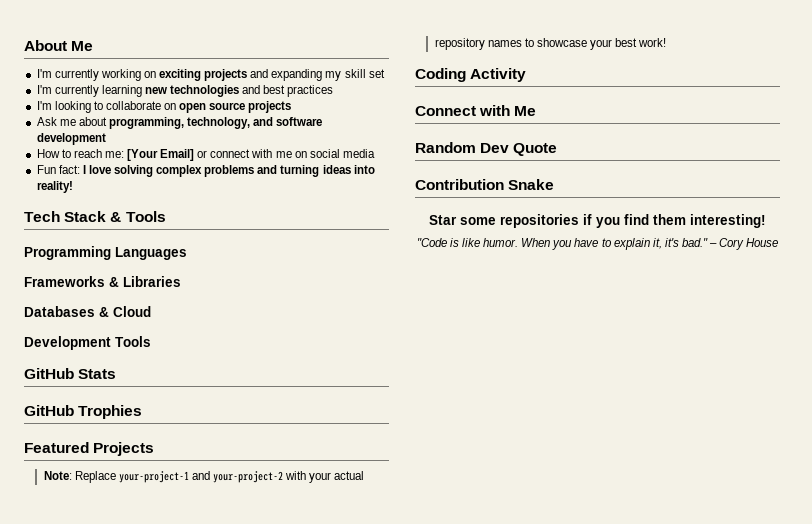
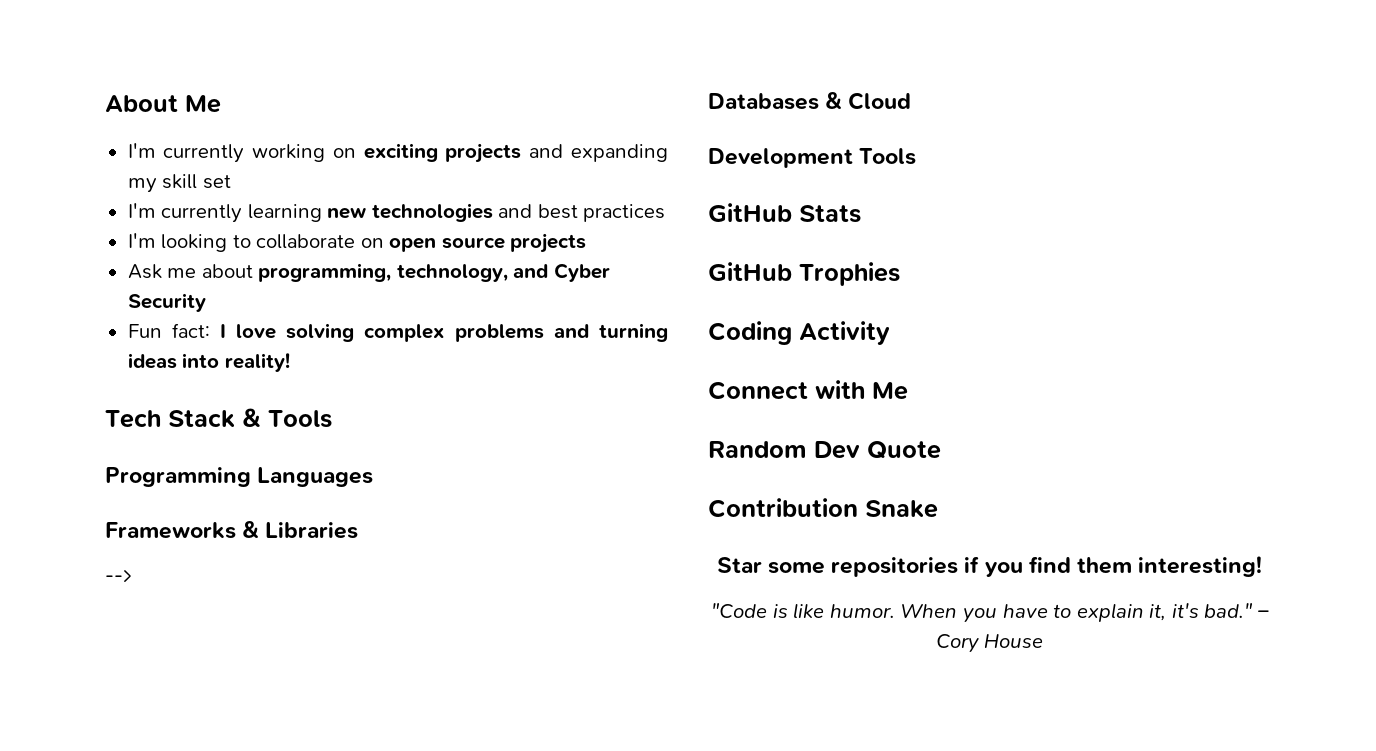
- Ask me about programming, technology, and software development
- How to reach me: [Your Email] or connect with me on social media
+ Ask me about programming, technology, and Cyber Security
+ -->
- Featured Projects
- Note: Replace your-project-1 and your-project-2 with your actual repository names to showcase your best work!

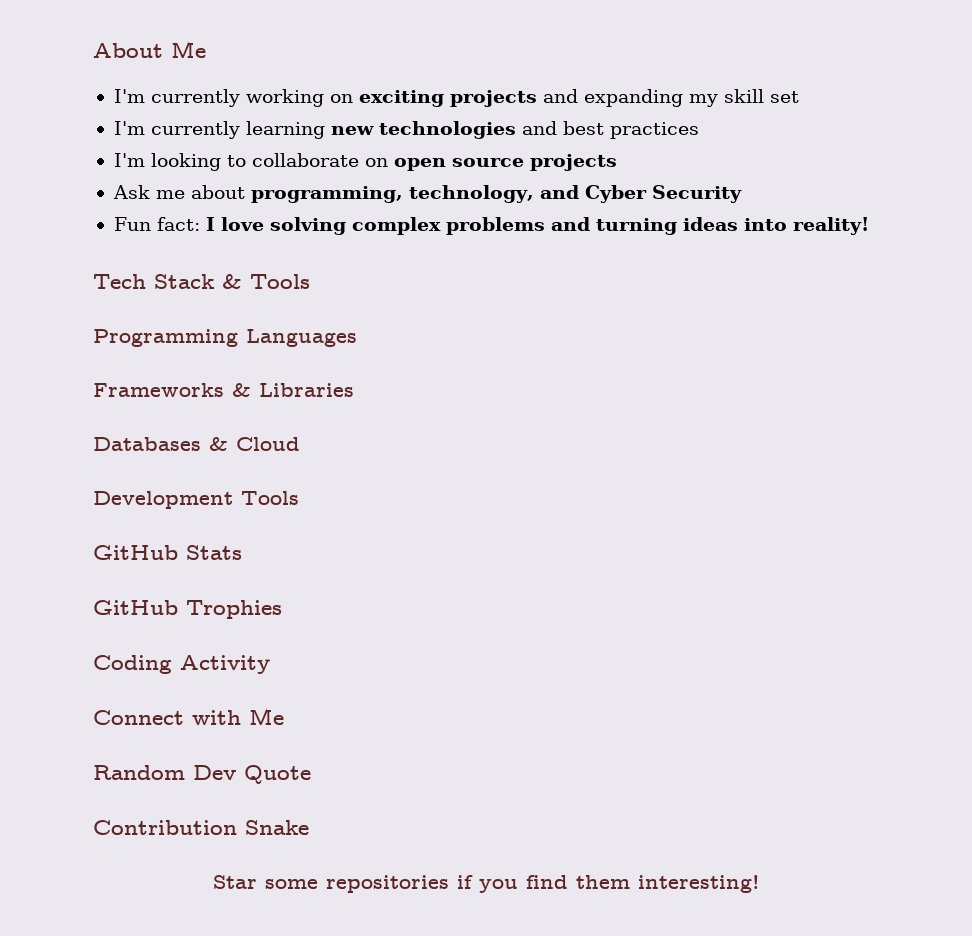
- -->
- "Code is like humor. When you have to explain it, it's bad." – Cory House

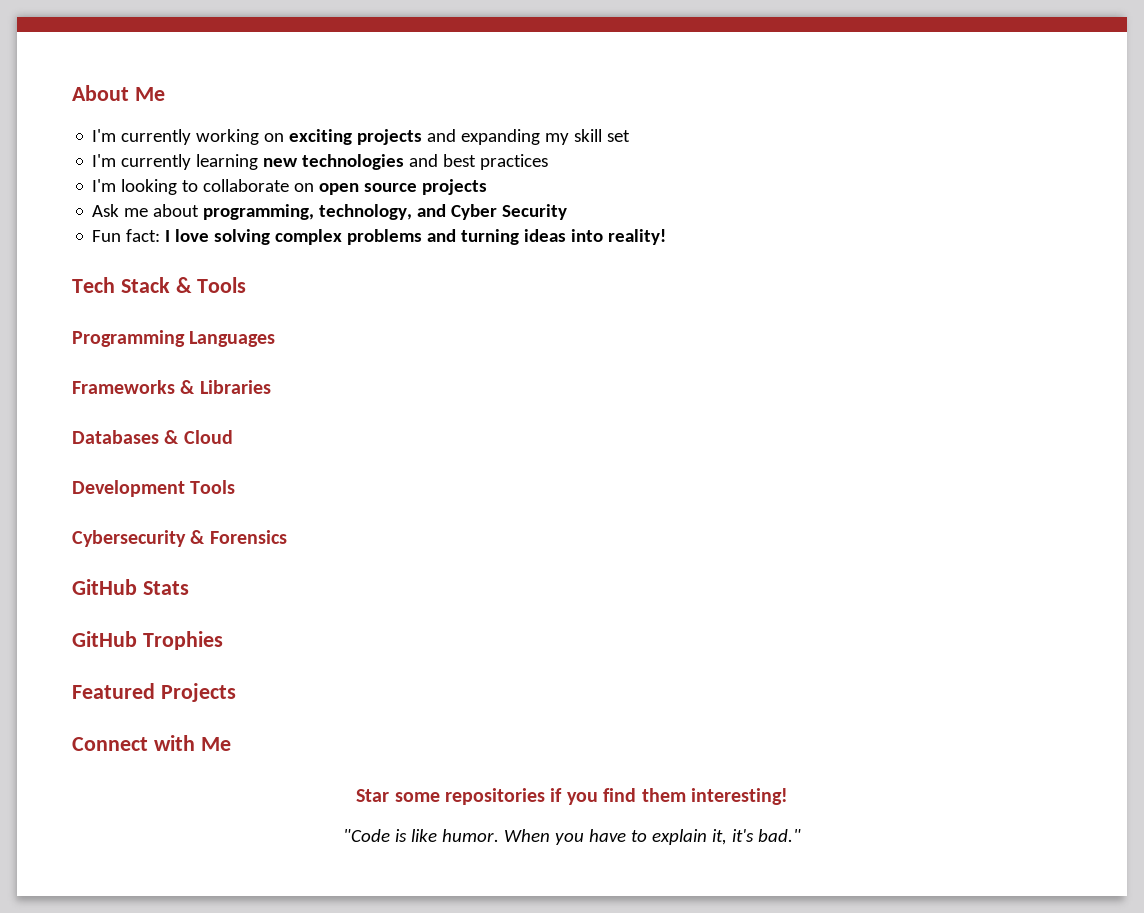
+ Cybersecurity & Forensics
- Coding Activity
+ Featured Projects
- Random Dev Quote
- Contribution Snake
+ "Code is like humor. When you have to explain it, it's bad."

